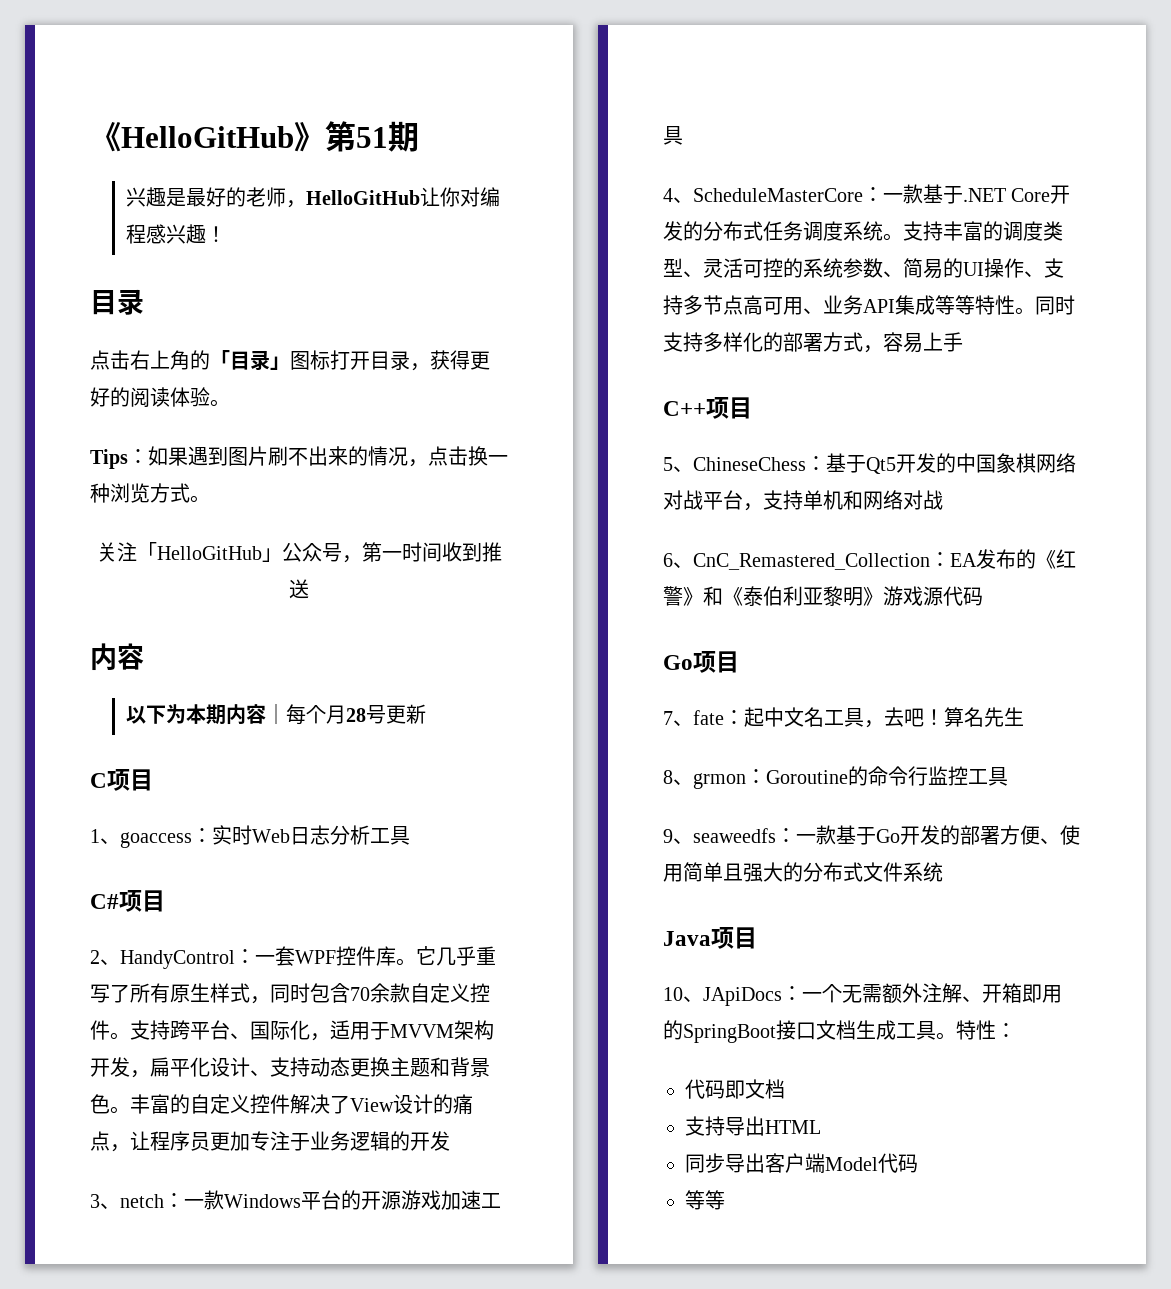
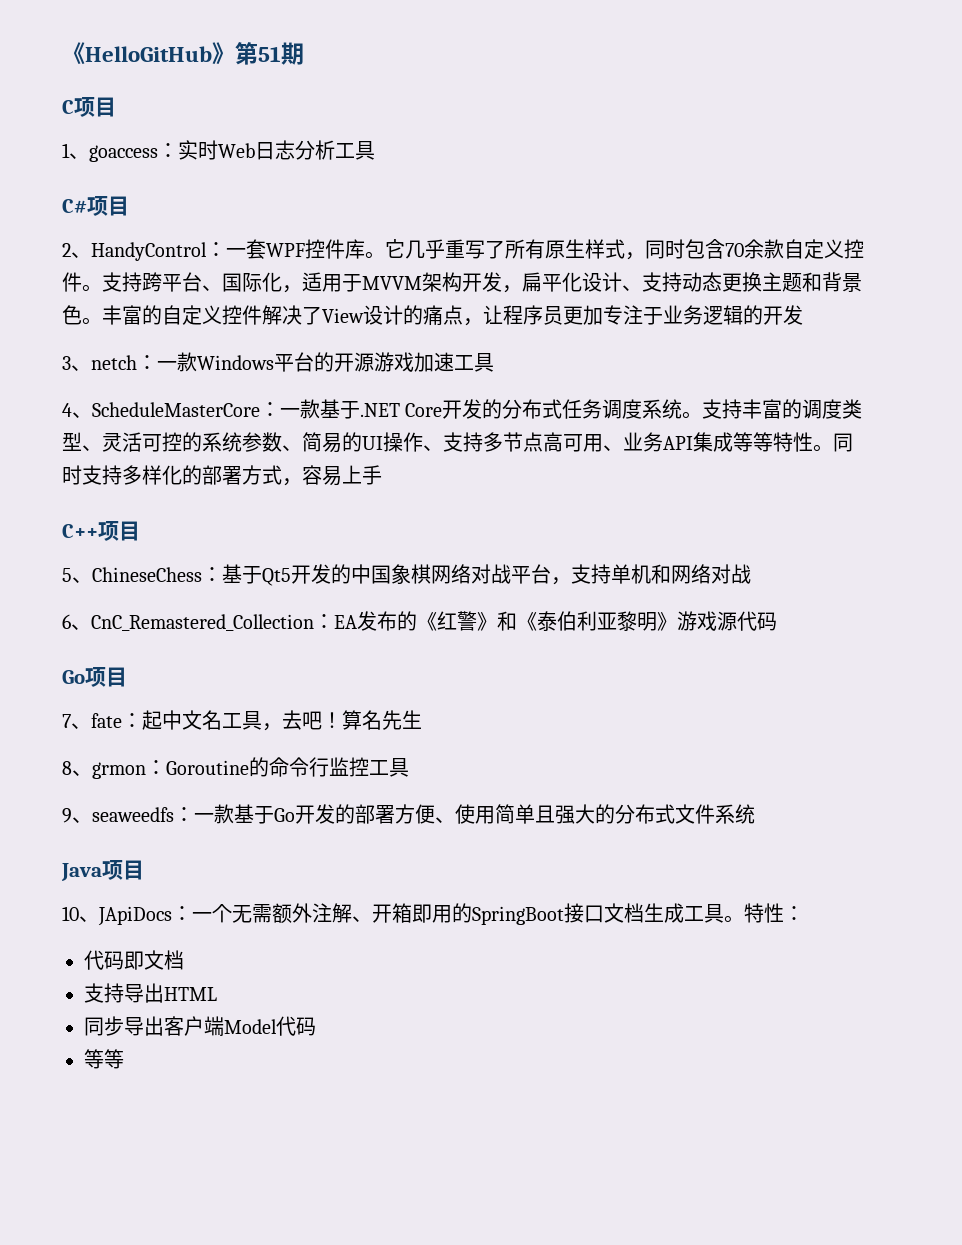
- 兴趣是最好的老师，HelloGitHub让你对编程感兴趣！
- 目录
- 点击右上角的「目录」图标打开目录，获得更好的阅读体验。
- Tips：如果遇到图片刷不出来的情况，点击换一种浏览方式。
- 关注「HelloGitHub」公众号，第一时间收到推送
- 内容
- 以下为本期内容｜每个月28号更新

